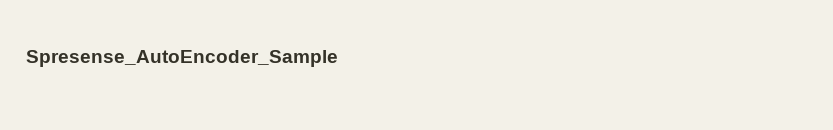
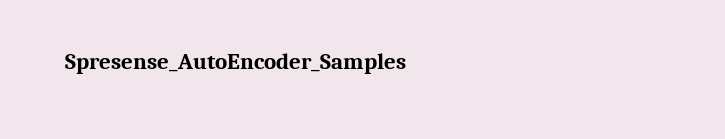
- Spresense_AutoEncoder_Sample
+ Spresense_AutoEncoder_Samples

